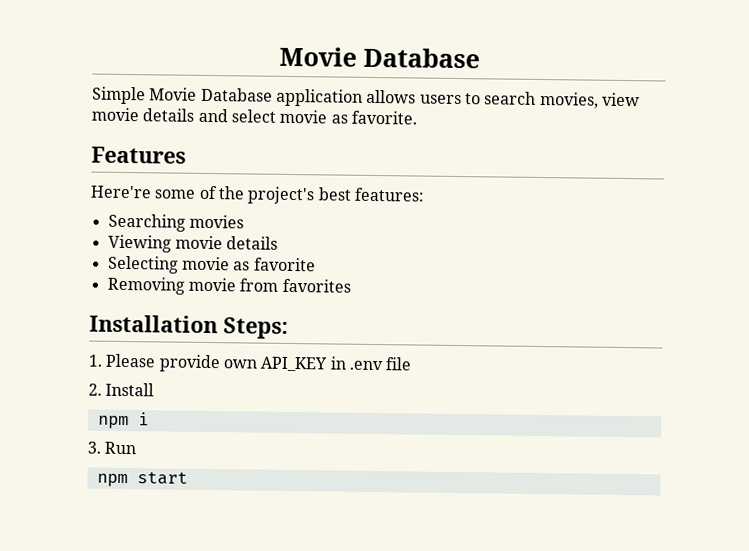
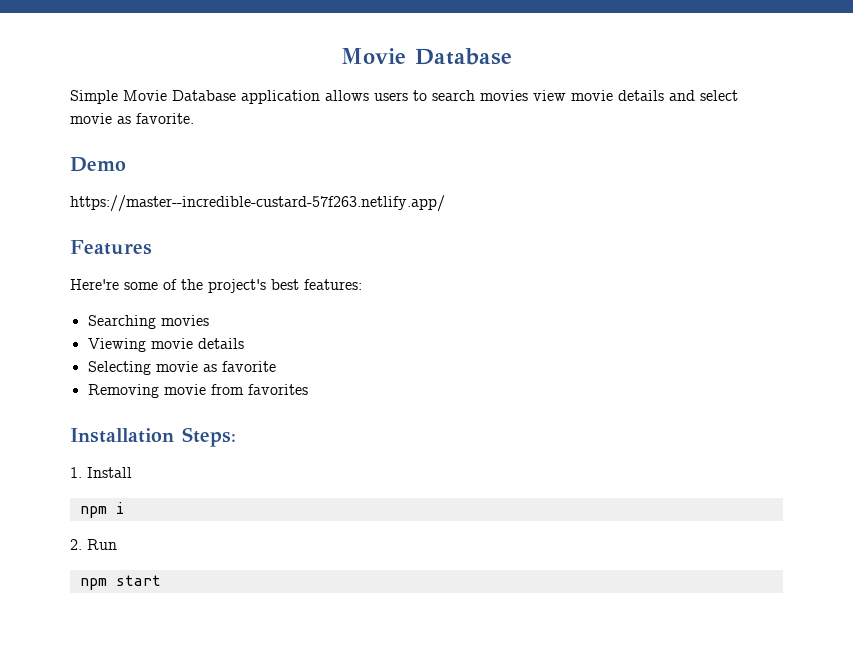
- Simple Movie Database application allows users to search movies, view movie details and select movie as favorite.
+ Simple Movie Database application allows users to search movies view movie details and select movie as favorite.
+ Demo
+ https://master--incredible-custard-57f263.netlify.app/
- 1. Please provide own API_KEY in .env file
- 2. Install
+ 1. Install
- 3. Run
+ 2. Run

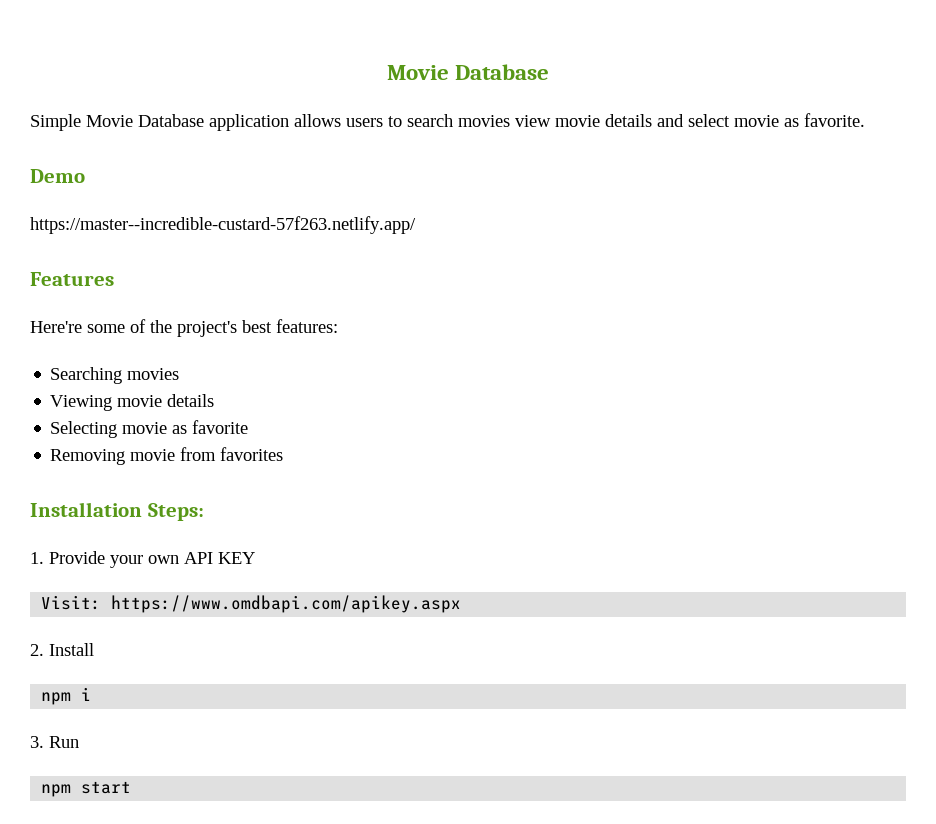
- 1. Install
+ 1. Provide your own API KEY
+ Visit: https://www.omdbapi.com/apikey.aspx
+ 2. Install
- 2. Run
+ 3. Run

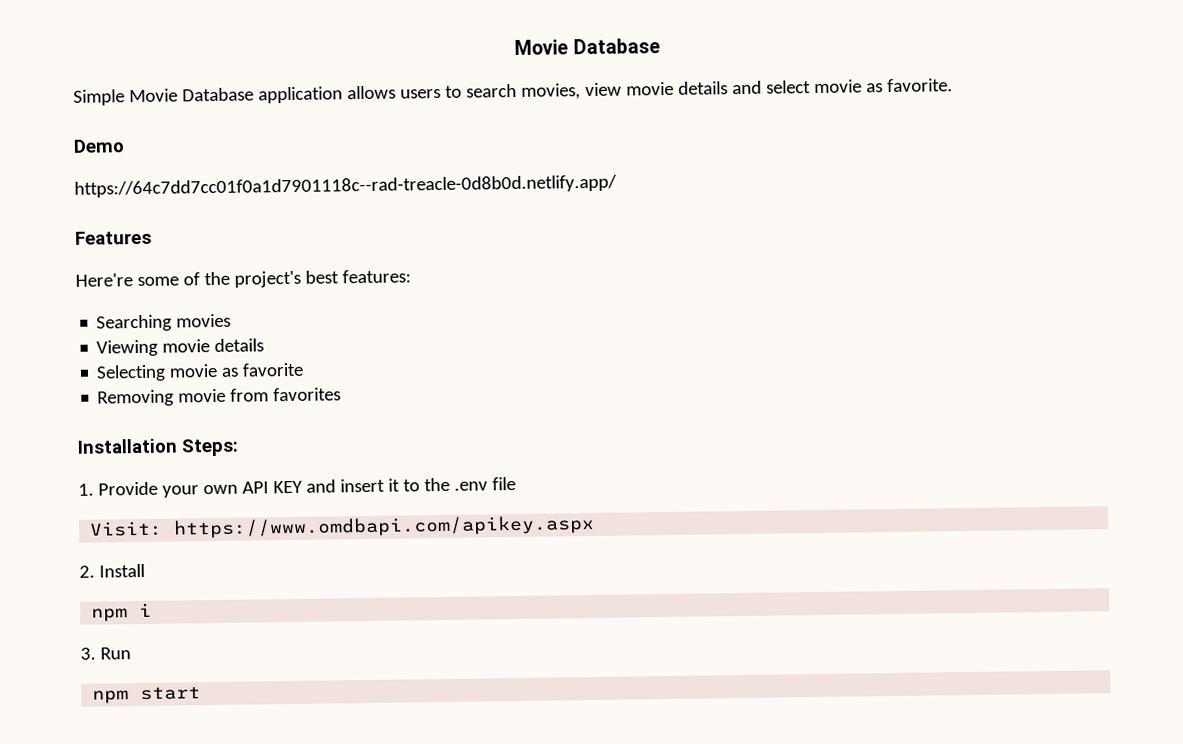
- Simple Movie Database application allows users to search movies view movie details and select movie as favorite.
+ Simple Movie Database application allows users to search movies, view movie details and select movie as favorite.
- https://master--incredible-custard-57f263.netlify.app/
+ https://64c7dd7cc01f0a1d7901118c--rad-treacle-0d8b0d.netlify.app/
- 1. Provide your own API KEY
+ 1. Provide your own API KEY and insert it to the .env file

